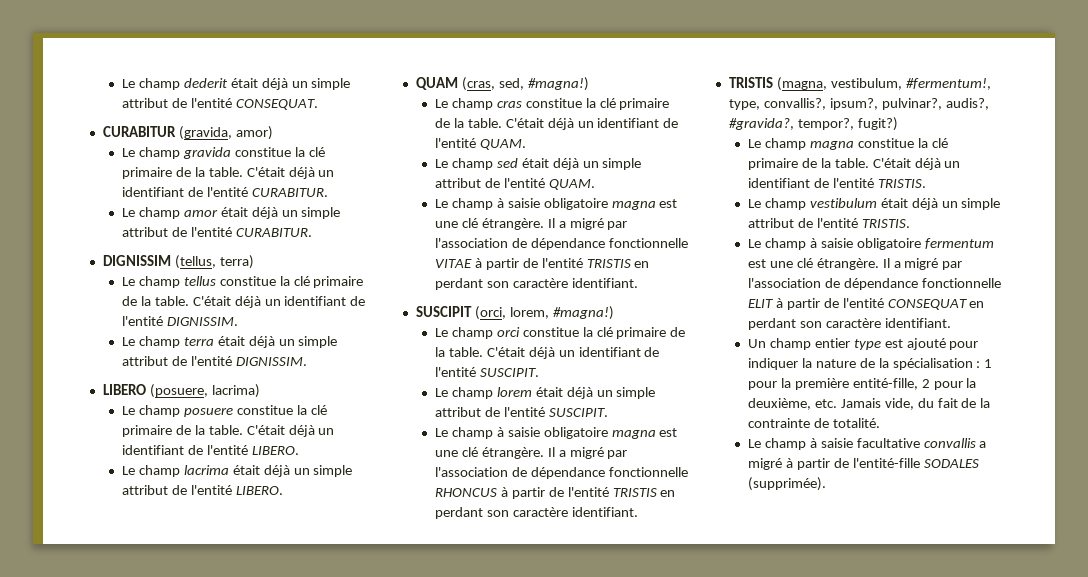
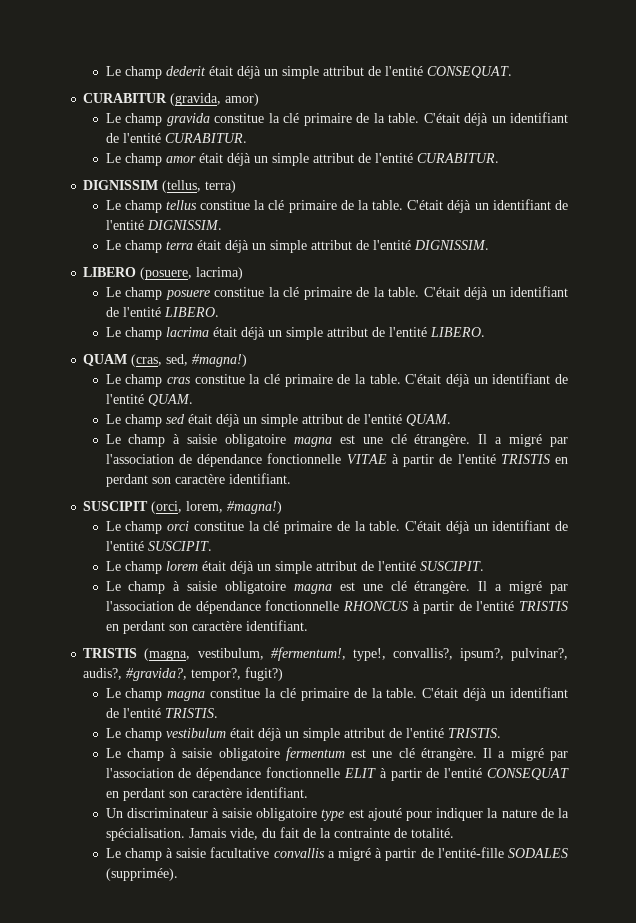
- TRISTIS (magna, vestibulum, #fermentum!, type, convallis?, ipsum?, pulvinar?, audis?, #gravida?, tempor?, fugit?)
+ TRISTIS (magna, vestibulum, #fermentum!, type!, convallis?, ipsum?, pulvinar?, audis?, #gravida?, tempor?, fugit?)
- Un champ entier type est ajouté pour indiquer la nature de la spécialisation : 1 pour la première entité-fille, 2 pour la deuxième, etc. Jamais vide, du fait de la contrainte de totalité.
+ Un discriminateur à saisie obligatoire type est ajouté pour indiquer la nature de la spécialisation. Jamais vide, du fait de la contrainte de totalité.

